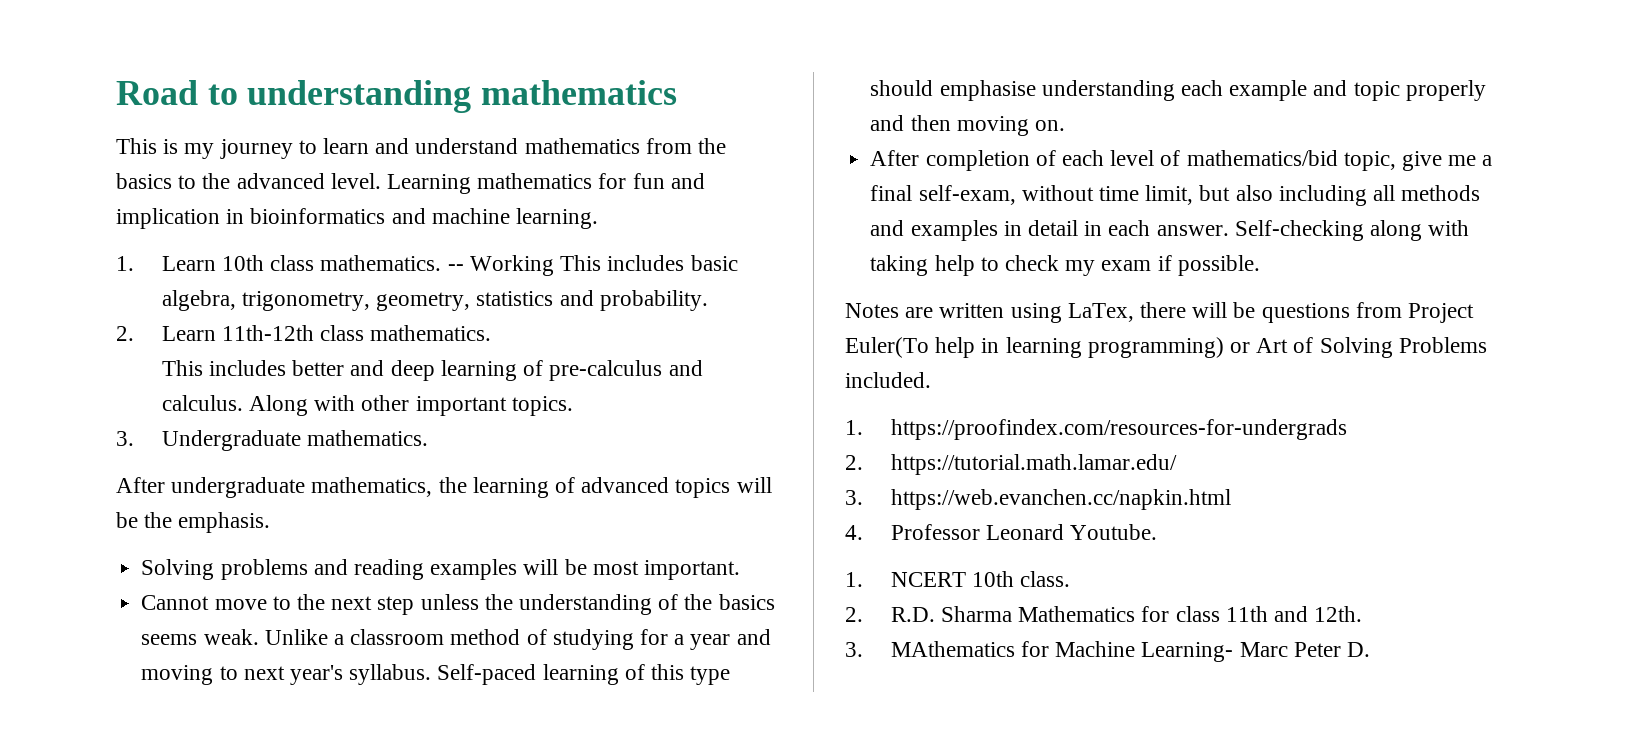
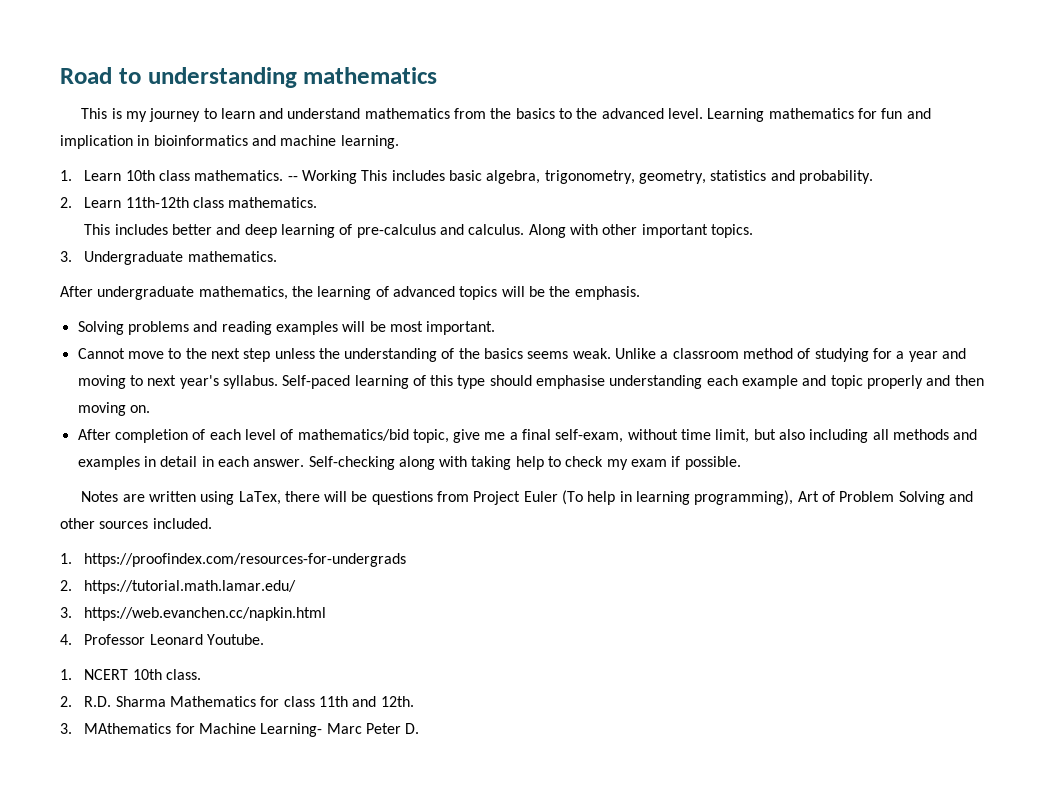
- Notes are written using LaTex, there will be questions from Project Euler(To help in learning programming) or Art of Solving Problems included.
+ Notes are written using LaTex, there will be questions from Project Euler (To help in learning programming), Art of Problem Solving and other sources included.

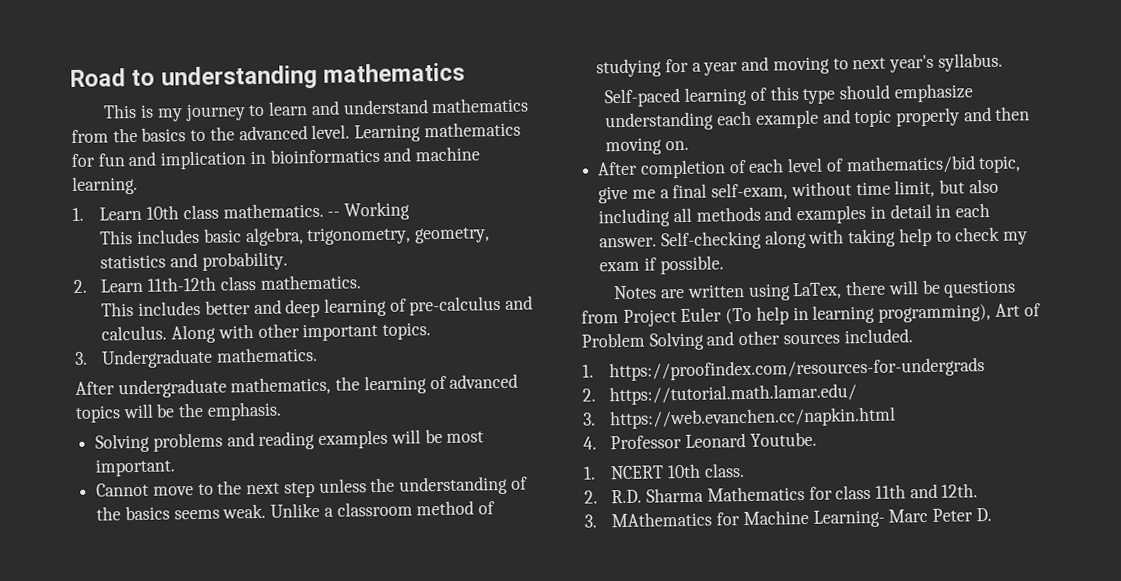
- -- Working This includes basic algebra, trigonometry, geometry, statistics and probability.
+ -- Working
+ This includes basic algebra, trigonometry, geometry, statistics and probability.
- Unlike a classroom method of studying for a year and moving to next year's syllabus. Self-paced learning of this type should emphasise understanding each example and topic properly and then moving on.
+ Unlike a classroom method of studying for a year and moving to next year's syllabus.
+ Self-paced learning of this type should emphasize understanding each example and topic properly and then moving on.

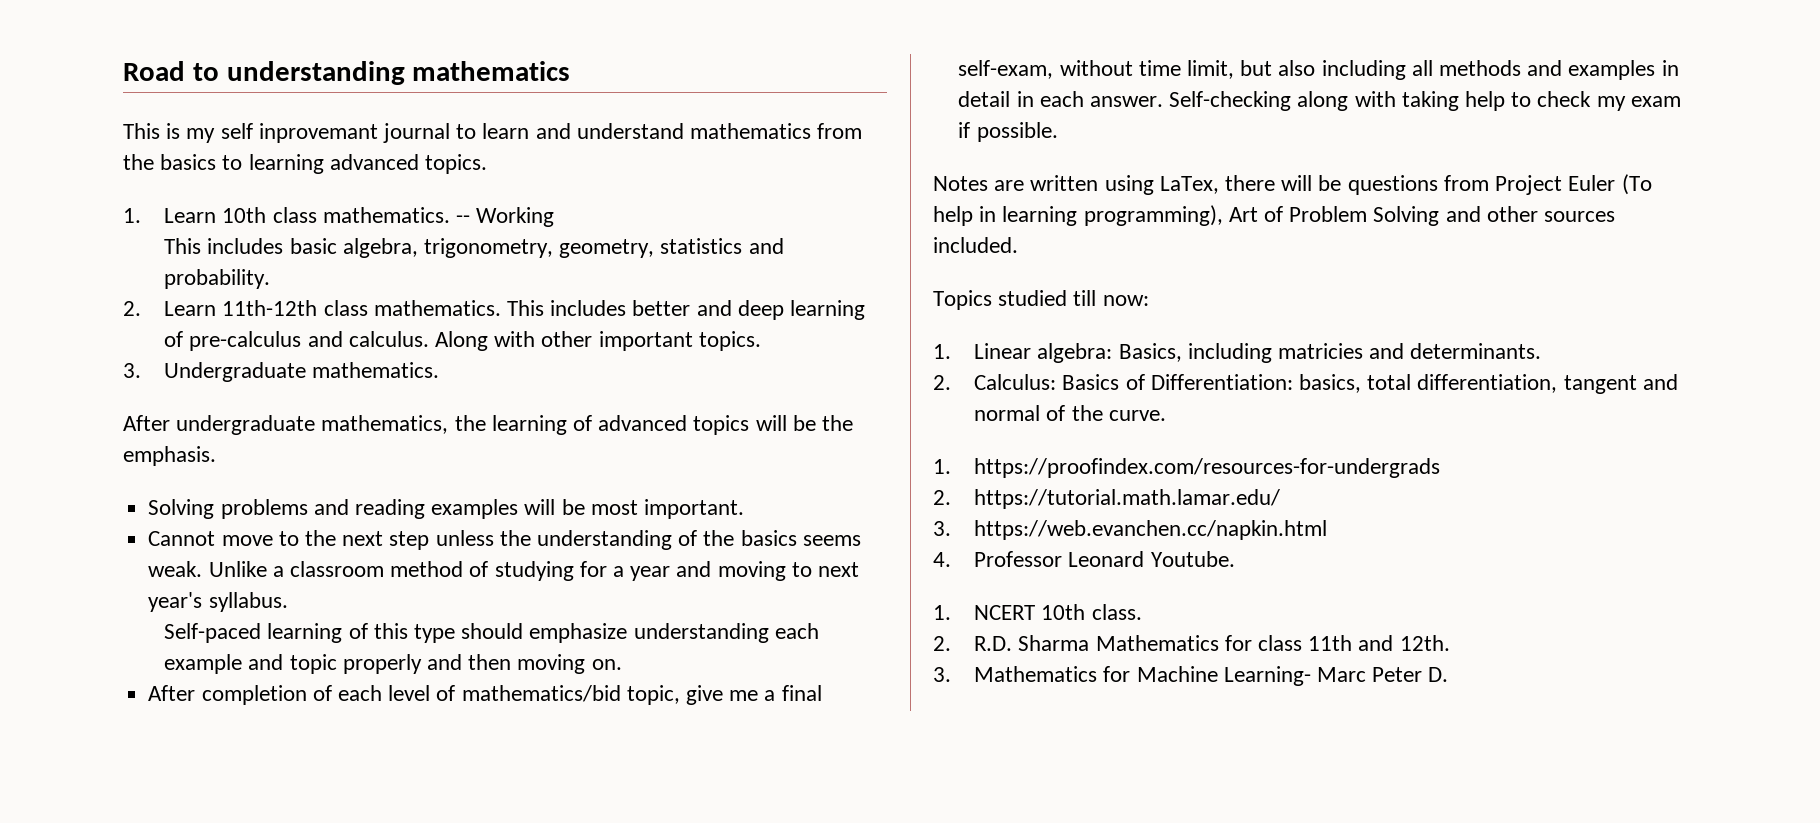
- This is my journey to learn and understand mathematics from the basics to the advanced level. Learning mathematics for fun and implication in bioinformatics and machine learning.
+ This is my self inprovemant journal to learn and understand mathematics from the basics to learning advanced topics.
- 2. Learn 11th-12th class mathematics.
- This includes better and deep learning of pre-calculus and calculus.
+ 2. Learn 11th-12th class mathematics. This includes better and deep learning of pre-calculus and calculus.
+ Topics studied till now:
+ 1. Linear algebra: Basics, including matricies and determinants.
+ 2. Calculus: Basics of Differentiation: basics, total differentiation, tangent and normal of the curve.
- 3. MAthematics for Machine Learning- Marc Peter D.
+ 3. Mathematics for Machine Learning- Marc Peter D.

